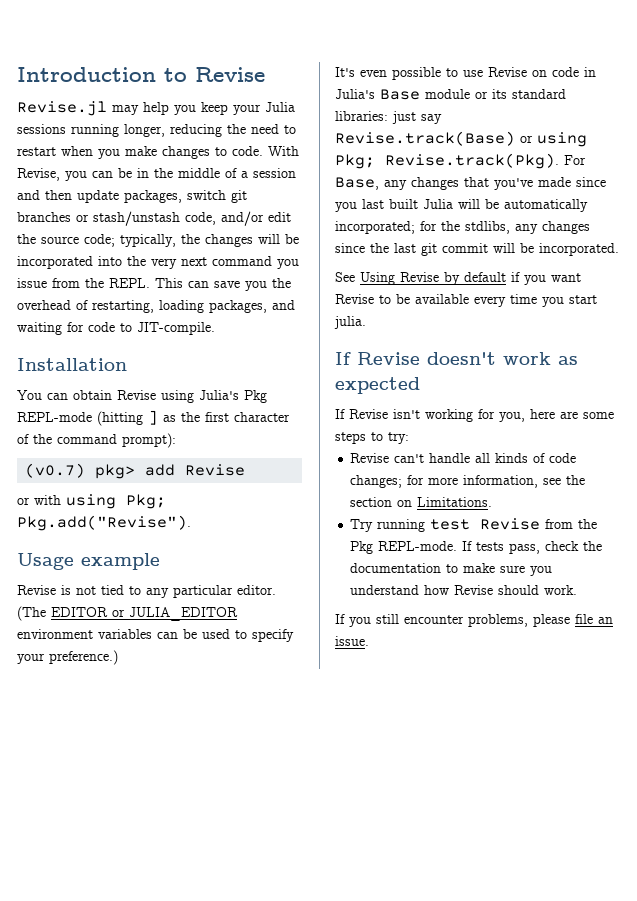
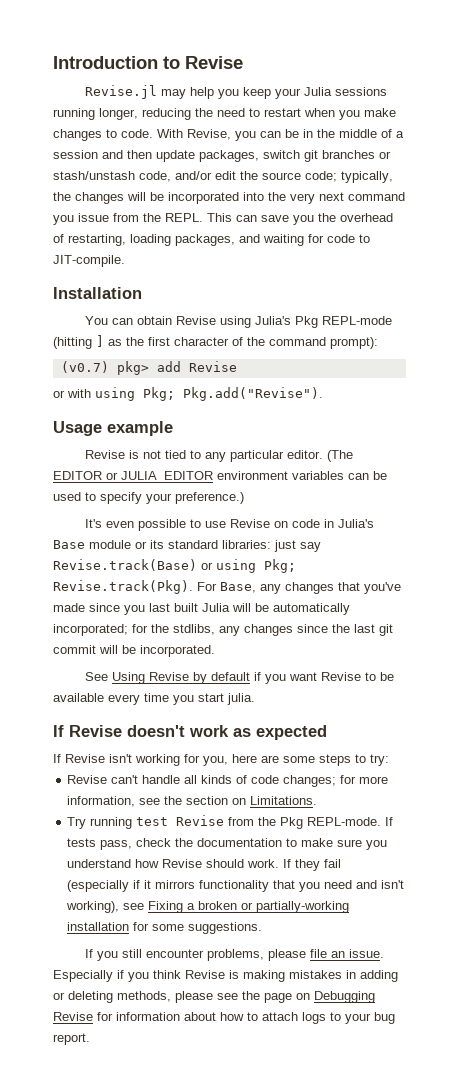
+ If they fail (especially if it mirrors functionality that you need and isn't working), see Fixing a broken or partially-working installation for some suggestions.
+ Especially if you think Revise is making mistakes in adding or deleting methods, please see the page on Debugging Revise for information about how to attach logs to your bug report.

